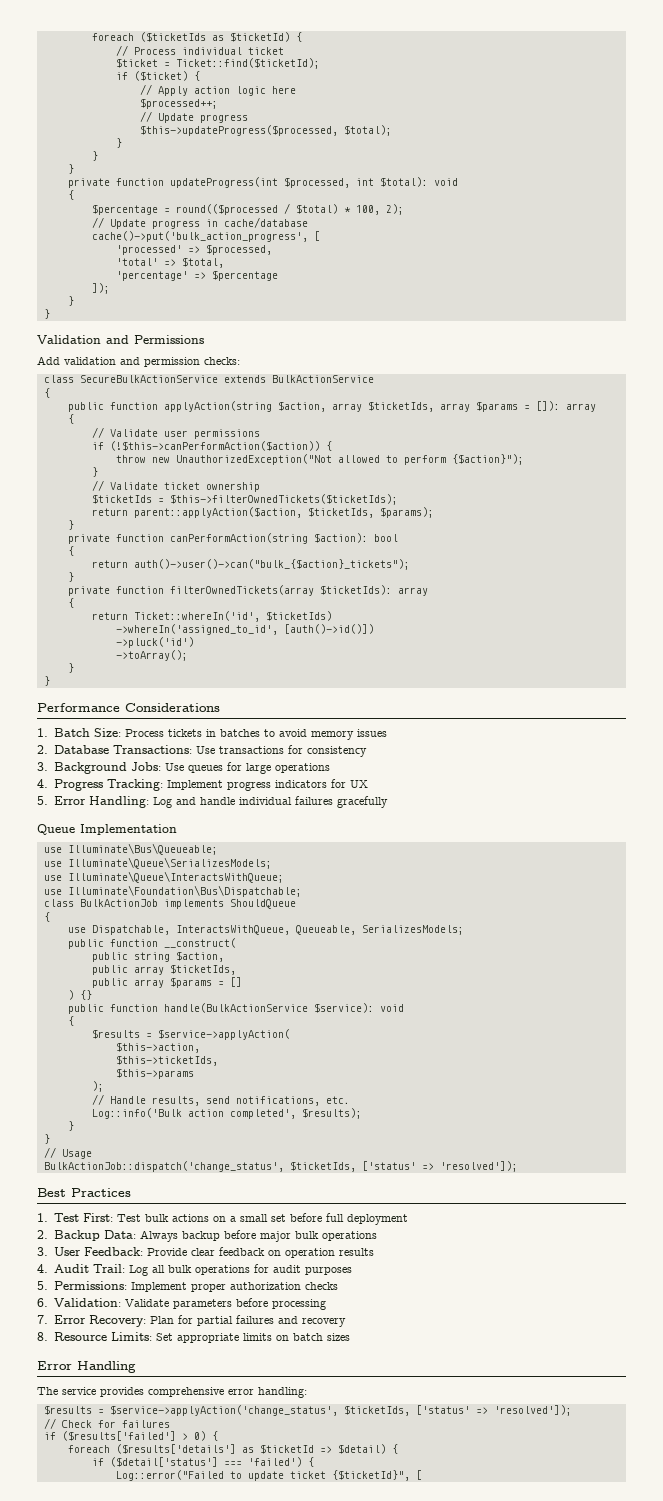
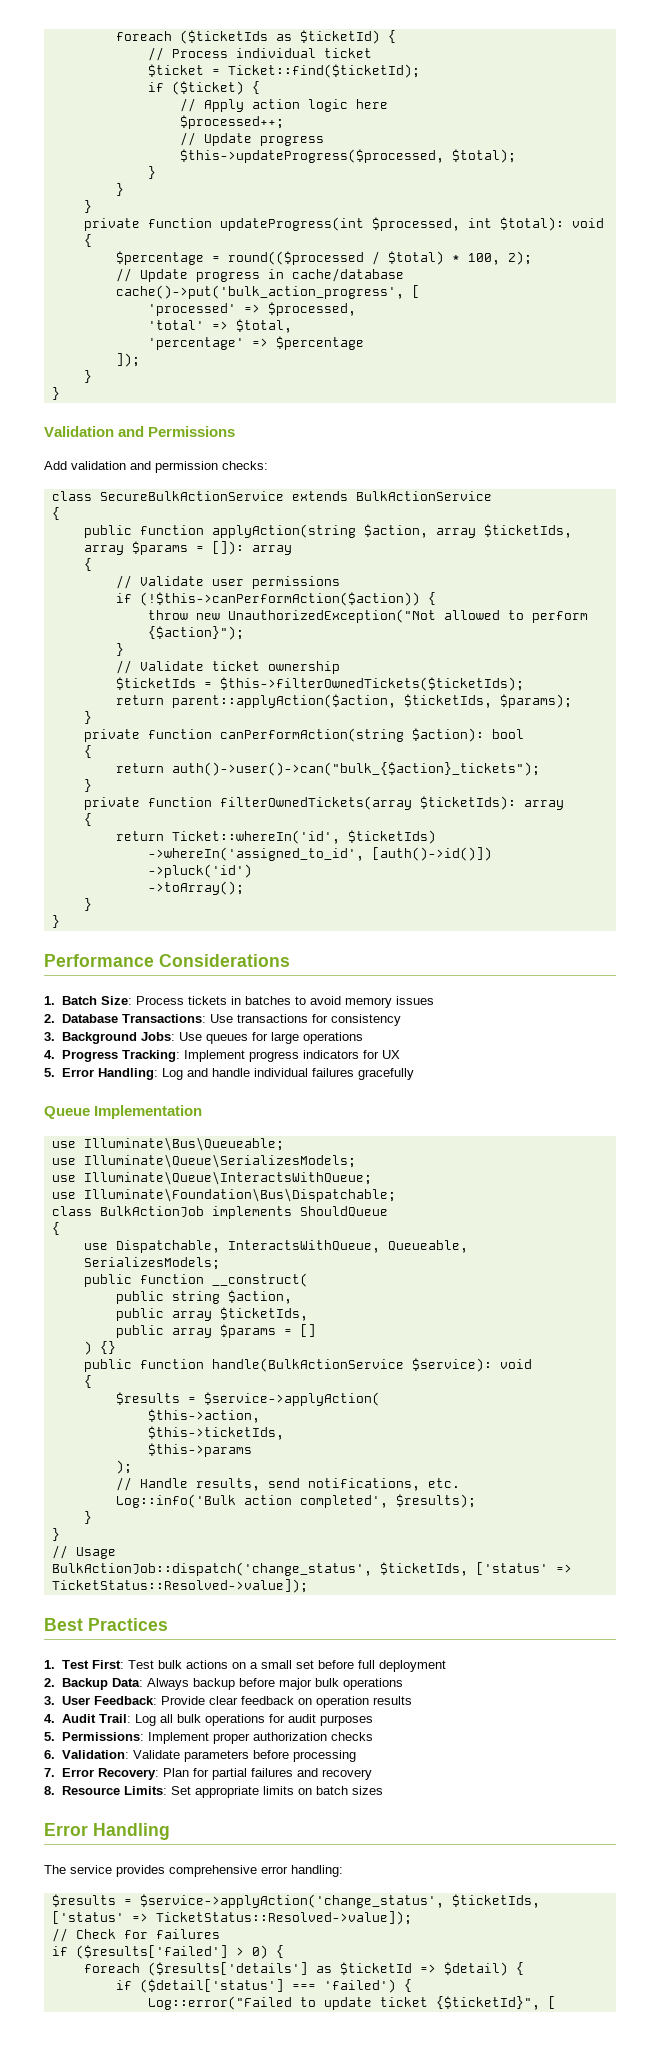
- BulkActionJob::dispatch('change_status', $ticketIds, ['status' => 'resolved']);
+ BulkActionJob::dispatch('change_status', $ticketIds, ['status' => TicketStatus::Resolved->value]);
- $results = $service->applyAction('change_status', $ticketIds, ['status' => 'resolved']);
+ $results = $service->applyAction('change_status', $ticketIds, ['status' => TicketStatus::Resolved->value]);

